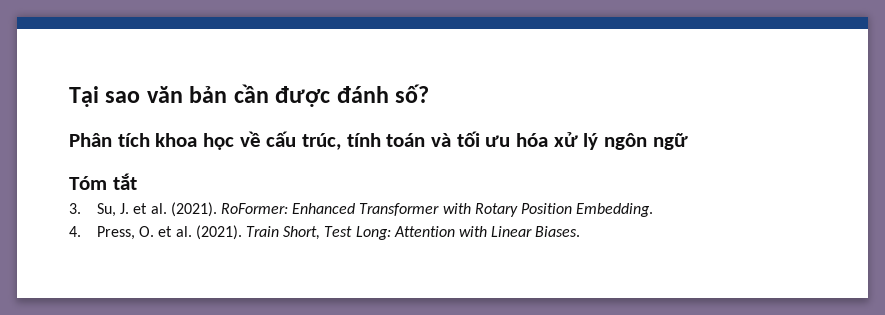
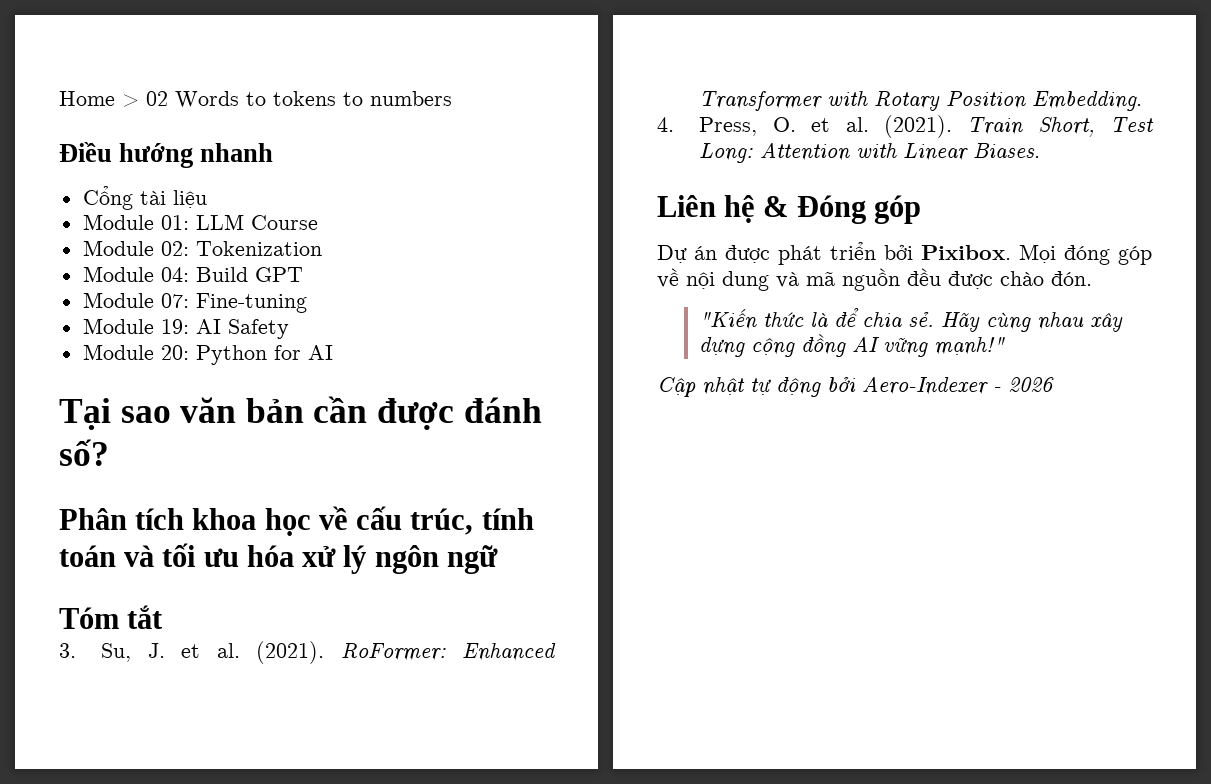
+ Home > 02 Words to tokens to numbers
+ Điều hướng nhanh
+ Cổng tài liệu
+ Module 01: LLM Course
+ Module 02: Tokenization
+ Module 04: Build GPT
+ Module 07: Fine-tuning
+ Module 19: AI Safety
+ Module 20: Python for AI
+ Liên hệ & Đóng góp
+ Dự án được phát triển bởi Pixibox. Mọi đóng góp về nội dung và mã nguồn đều được chào đón.
+ "Kiến thức là để chia sẻ. Hãy cùng nhau xây dựng cộng đồng AI vững mạnh!"
+ Cập nhật tự động bởi Aero-Indexer - 2026

